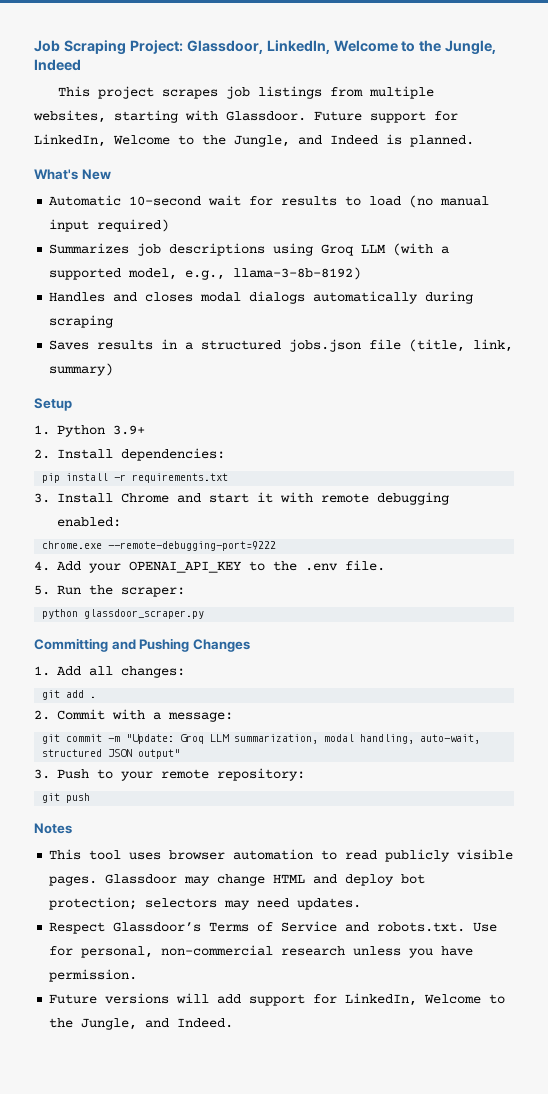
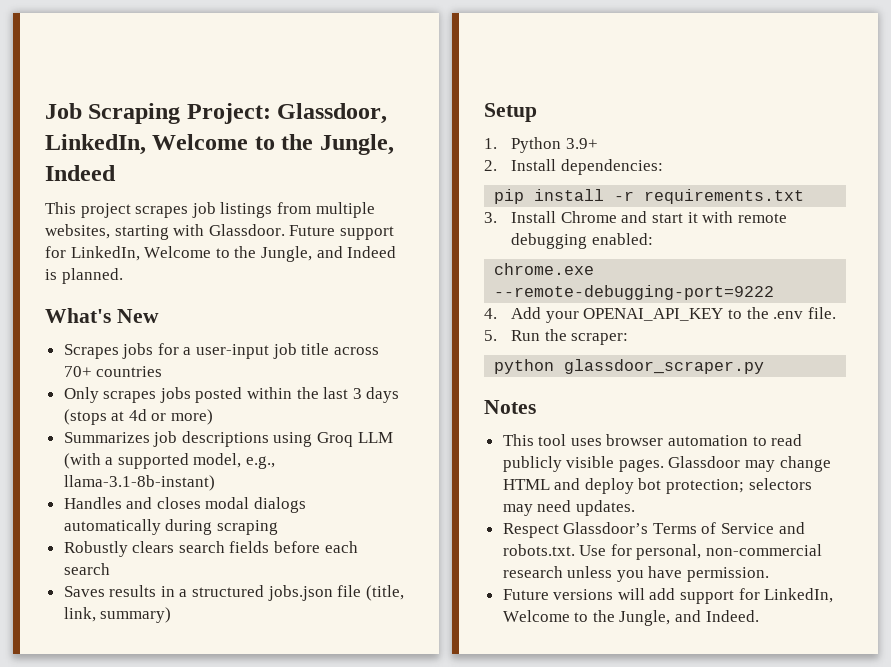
- Automatic 10-second wait for results to load (no manual input required)
+ Scrapes jobs for a user-input job title across 70+ countries
+ Only scrapes jobs posted within the last 3 days (stops at 4d or more)
- Summarizes job descriptions using Groq LLM (with a supported model, e.g., llama-3-8b-8192)
+ Summarizes job descriptions using Groq LLM (with a supported model, e.g., llama-3.1-8b-instant)
+ Robustly clears search fields before each search
- Committing and Pushing Changes
- 1. Add all changes:
- git add .
- 2. Commit with a message:
- git commit -m "Update: Groq LLM summarization, modal handling, auto-wait, structured JSON output"
- 3. Push to your remote repository:
- git push

